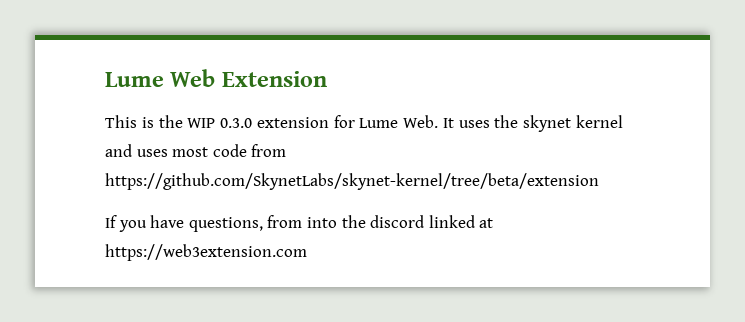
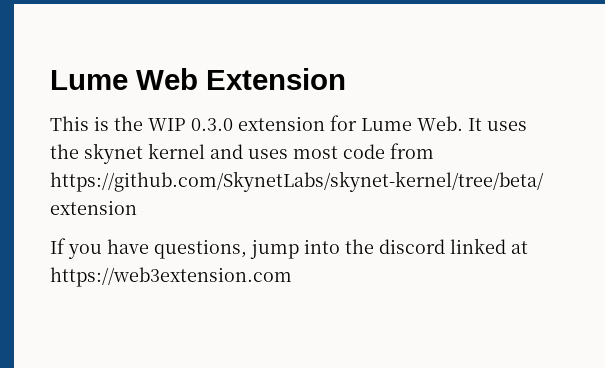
- If you have questions, from into the discord linked at https://web3extension.com
+ If you have questions, jump into the discord linked at https://web3extension.com

